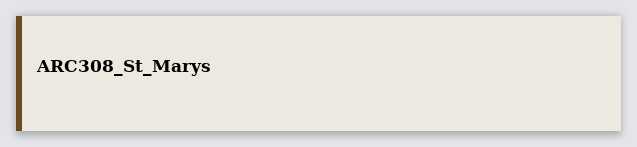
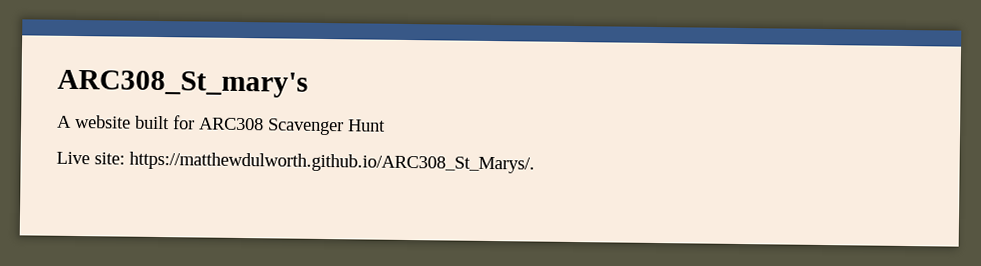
- ARC308_St_Marys
+ ARC308_St_mary's
+ A website built for ARC308 Scavenger Hunt
+ Live site: https://matthewdulworth.github.io/ARC308_St_Marys/.

